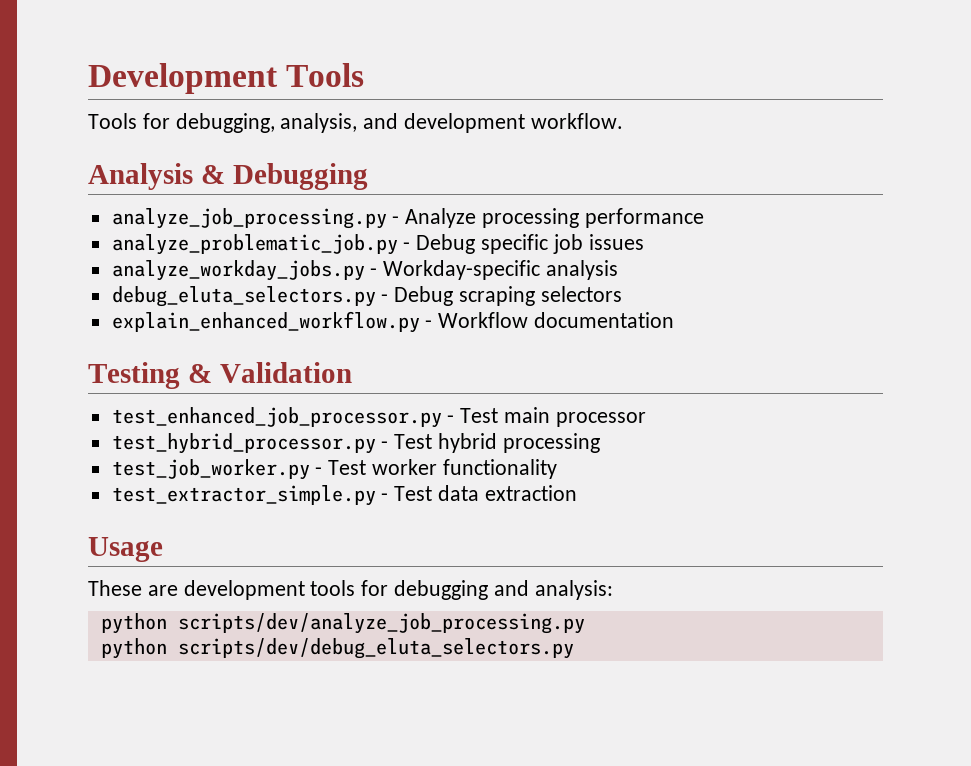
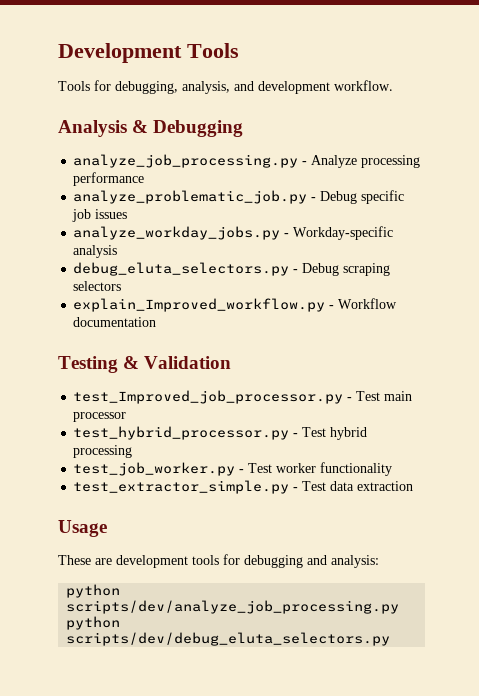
- explain_enhanced_workflow.py - Workflow documentation
+ explain_Improved_workflow.py - Workflow documentation
- test_enhanced_job_processor.py - Test main processor
+ test_Improved_job_processor.py - Test main processor

